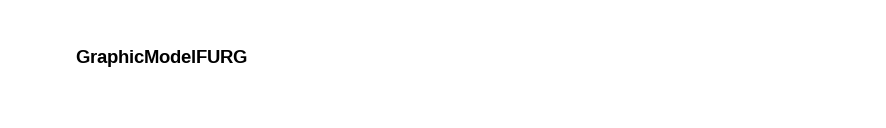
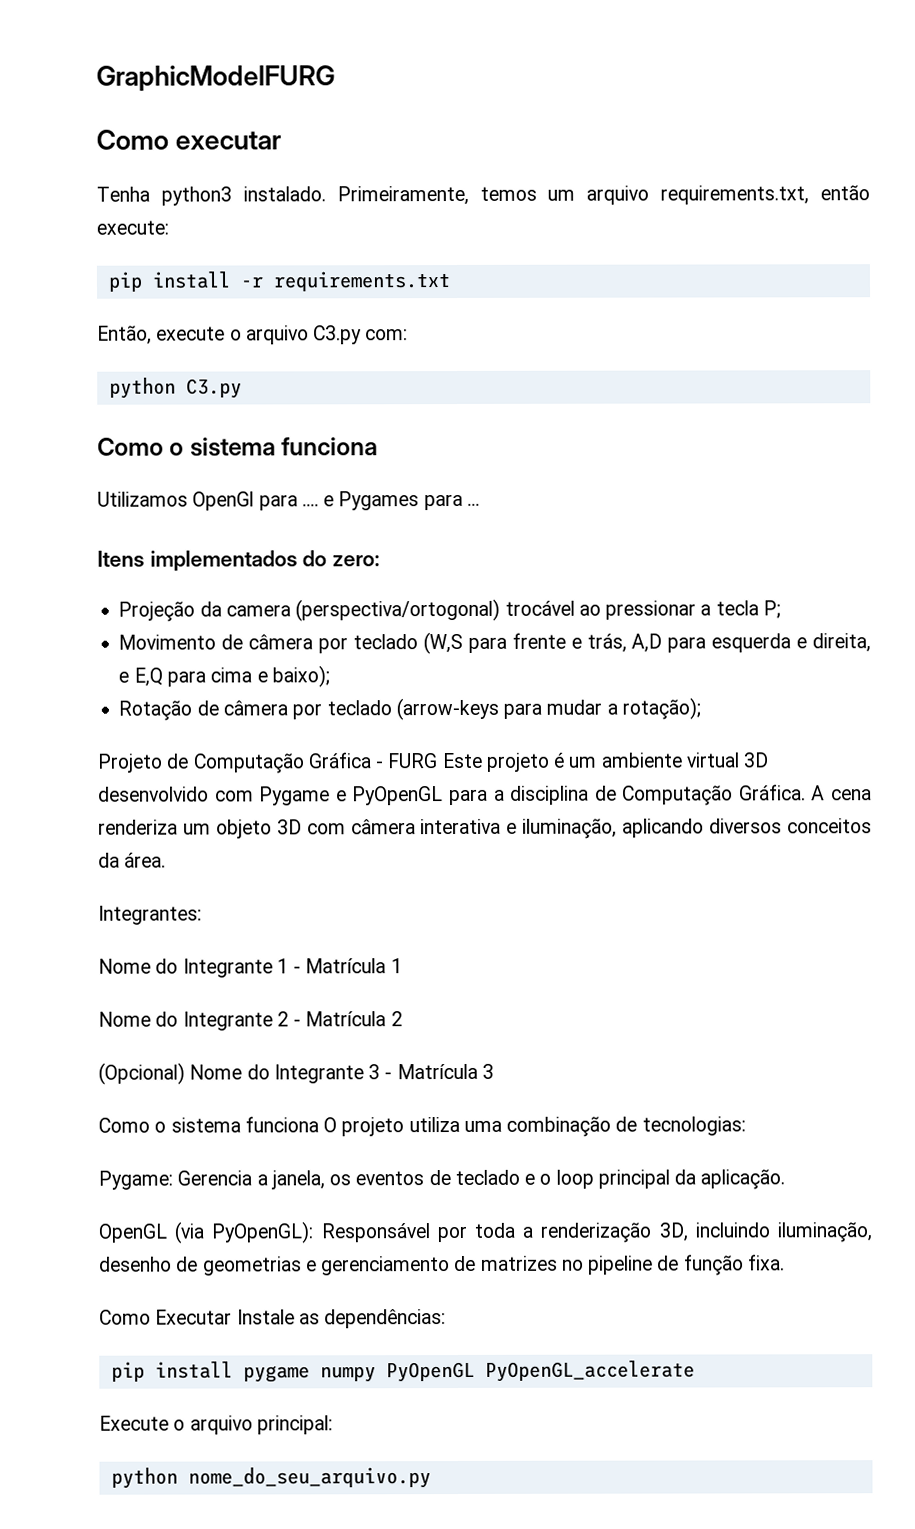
+ Como executar
+ Tenha python3 instalado. Primeiramente, temos um arquivo requirements.txt, então execute:
+ pip install -r requirements.txt
+ Então, execute o arquivo C3.py com:
+ python C3.py
+ Como o sistema funciona
+ Utilizamos OpenGl para .... e Pygames para ...
+ Itens implementados do zero:
+ Projeção da camera (perspectiva/ortogonal) trocável ao pressionar a tecla P;
+ Movimento de câmera por teclado (W,S para frente e trás, A,D para esquerda e direita, e E,Q para cima e baixo);
+ Rotação de câmera por teclado (arrow-keys para mudar a rotação);
+ Projeto de Computação Gráfica - FURG Este projeto é um ambiente virtual 3D desenvolvido com Pygame e PyOpenGL para a disciplina de Computação Gráfica. A cena renderiza um objeto 3D com câmera interativa e iluminação, aplicando diversos conceitos da área.
+ Integrantes:
+ Nome do Integrante 1 - Matrícula 1
+ Nome do Integrante 2 - Matrícula 2
+ (Opcional) Nome do Integrante 3 - Matrícula 3
+ Como o sistema funciona O projeto utiliza uma combinação de tecnologias:
+ Pygame: Gerencia a janela, os eventos de teclado e o loop principal da aplicação.
+ OpenGL (via PyOpenGL): Responsável por toda a renderização 3D, incluindo iluminação, desenho de geometrias e gerenciamento de matrizes no pipeline de função fixa.
+ Como Executar Instale as dependências:
+ pip install pygame numpy PyOpenGL PyOpenGL_accelerate
+ Execute o arquivo principal:
+ python nome_do_seu_arquivo.py

